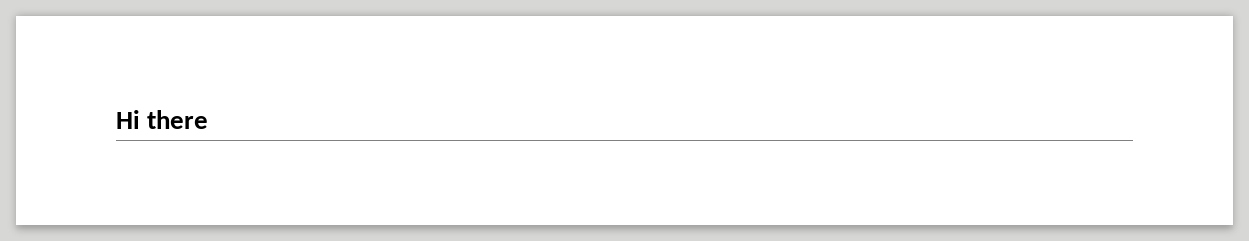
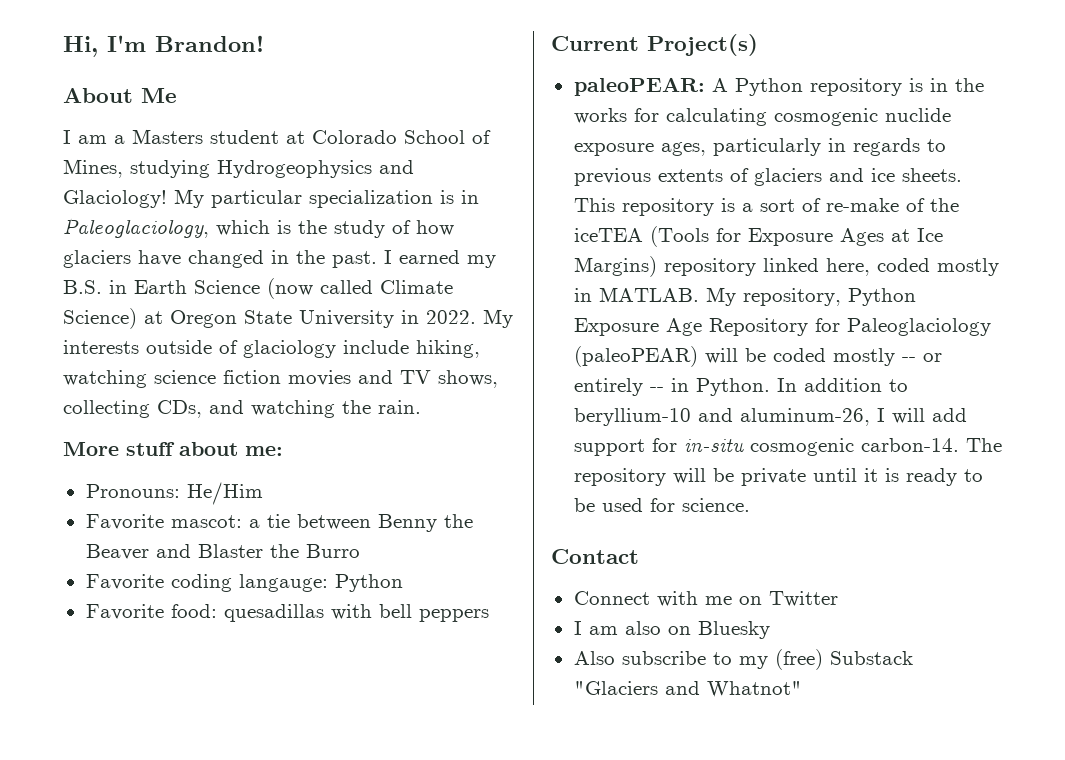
- Hi there
+ Hi, I'm Brandon!
+ About Me
+ I am a Masters student at Colorado School of Mines, studying Hydrogeophysics and Glaciology! My particular specialization is in Paleoglaciology, which is the study of how glaciers have changed in the past. I earned my B.S. in Earth Science (now called Climate Science) at Oregon State University in 2022. My interests outside of glaciology include hiking, watching science fiction movies and TV shows, collecting CDs, and watching the rain.
+ More stuff about me:
+ Pronouns: He/Him
+ Favorite mascot: a tie between Benny the Beaver and Blaster the Burro
+ Favorite coding langauge: Python
+ Favorite food: quesadillas with bell peppers
+ Current Project(s)
+ paleoPEAR: A Python repository is in the works for calculating cosmogenic nuclide exposure ages, particularly in regards to previous extents of glaciers and ice sheets. This repository is a sort of re-make of the iceTEA (Tools for Exposure Ages at Ice Margins) repository linked here, coded mostly in MATLAB. My repository, Python Exposure Age Repository for Paleoglaciology (paleoPEAR) will be coded mostly -- or entirely -- in Python. In addition to beryllium-10 and aluminum-26, I will add support for in-situ cosmogenic carbon-14. The repository will be private until it is ready to be used for science.
+ Contact
+ Connect with me on Twitter
+ I am also on Bluesky
+ Also subscribe to my (free) Substack "Glaciers and Whatnot"

